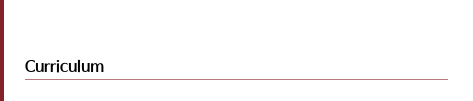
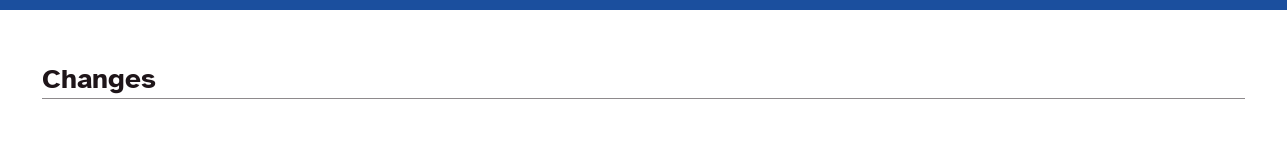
- Curriculum
+ Changes

